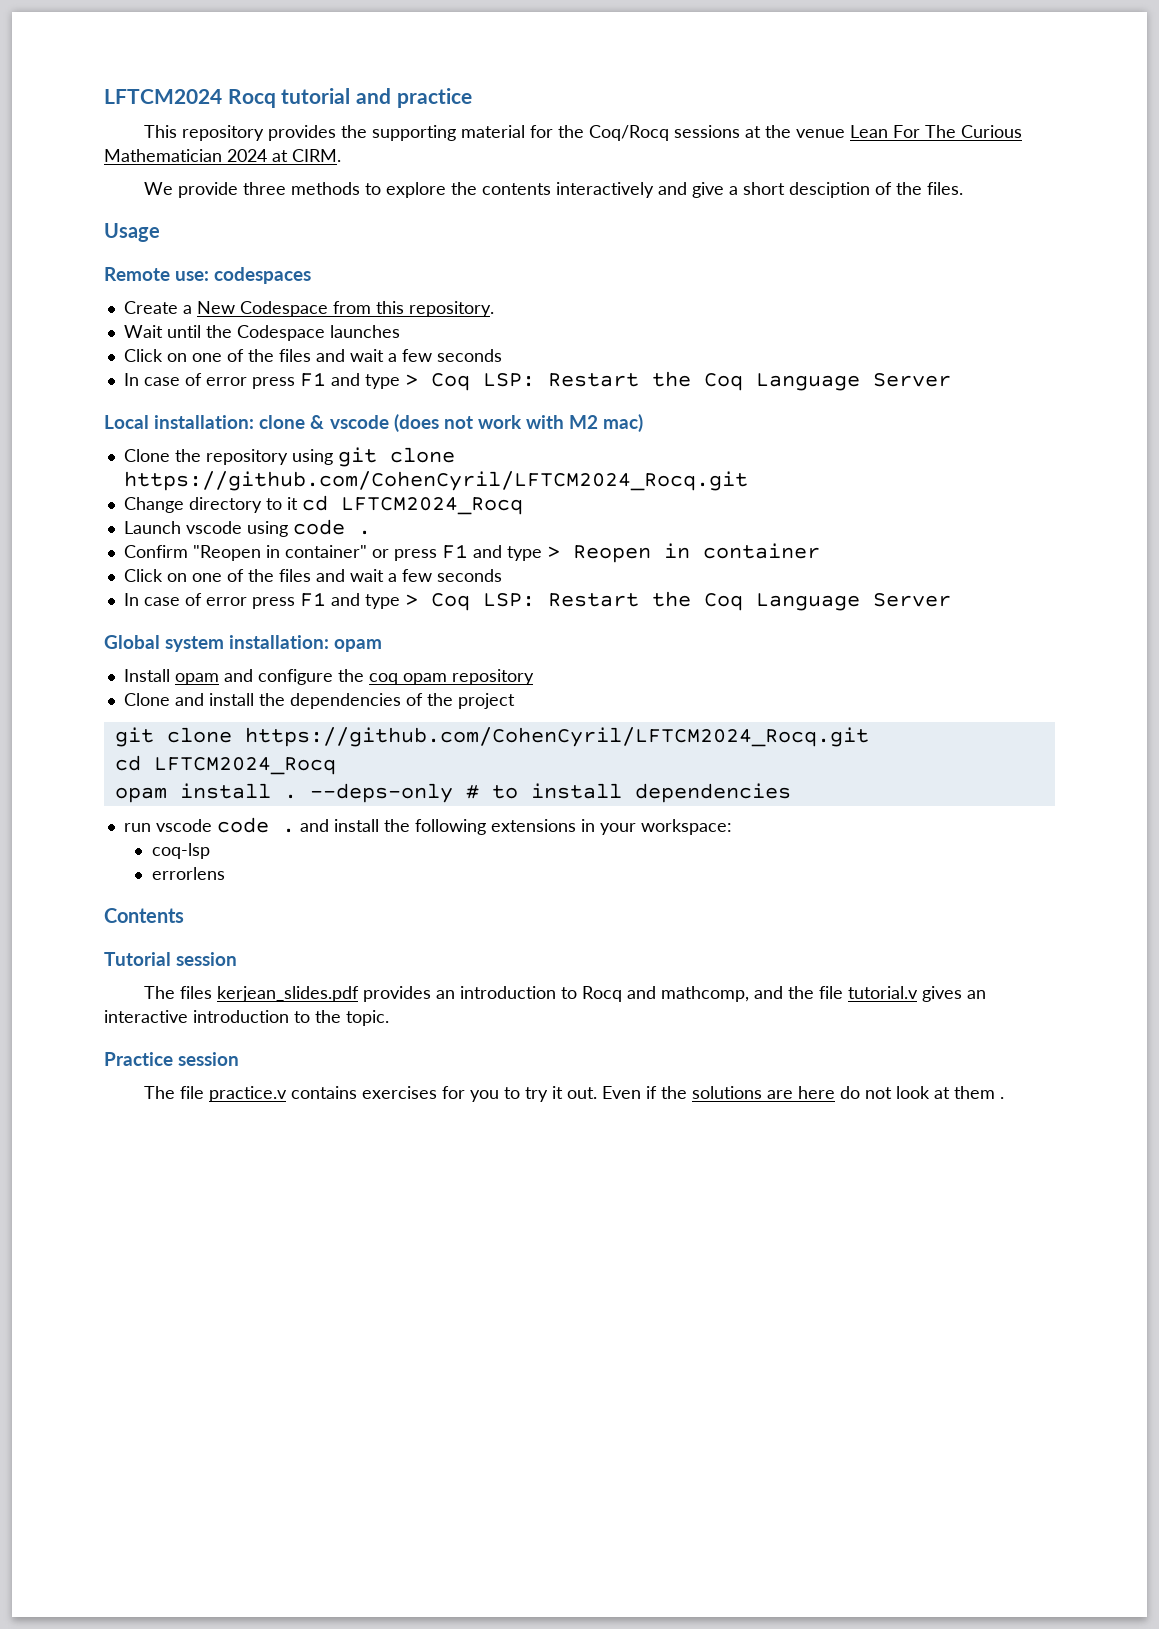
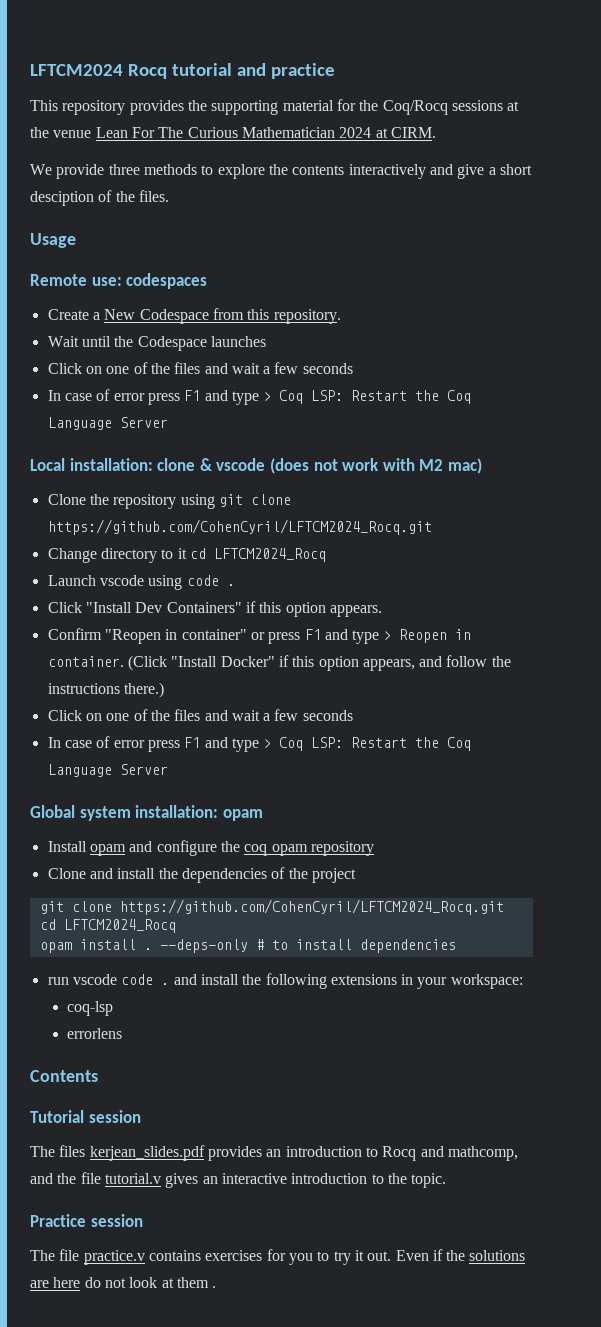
+ Click "Install Dev Containers" if this option appears.
- Confirm "Reopen in container" or press F1 and type > Reopen in container
+ Confirm "Reopen in container" or press F1 and type > Reopen in container. (Click "Install Docker" if this option appears, and follow the instructions there.)

